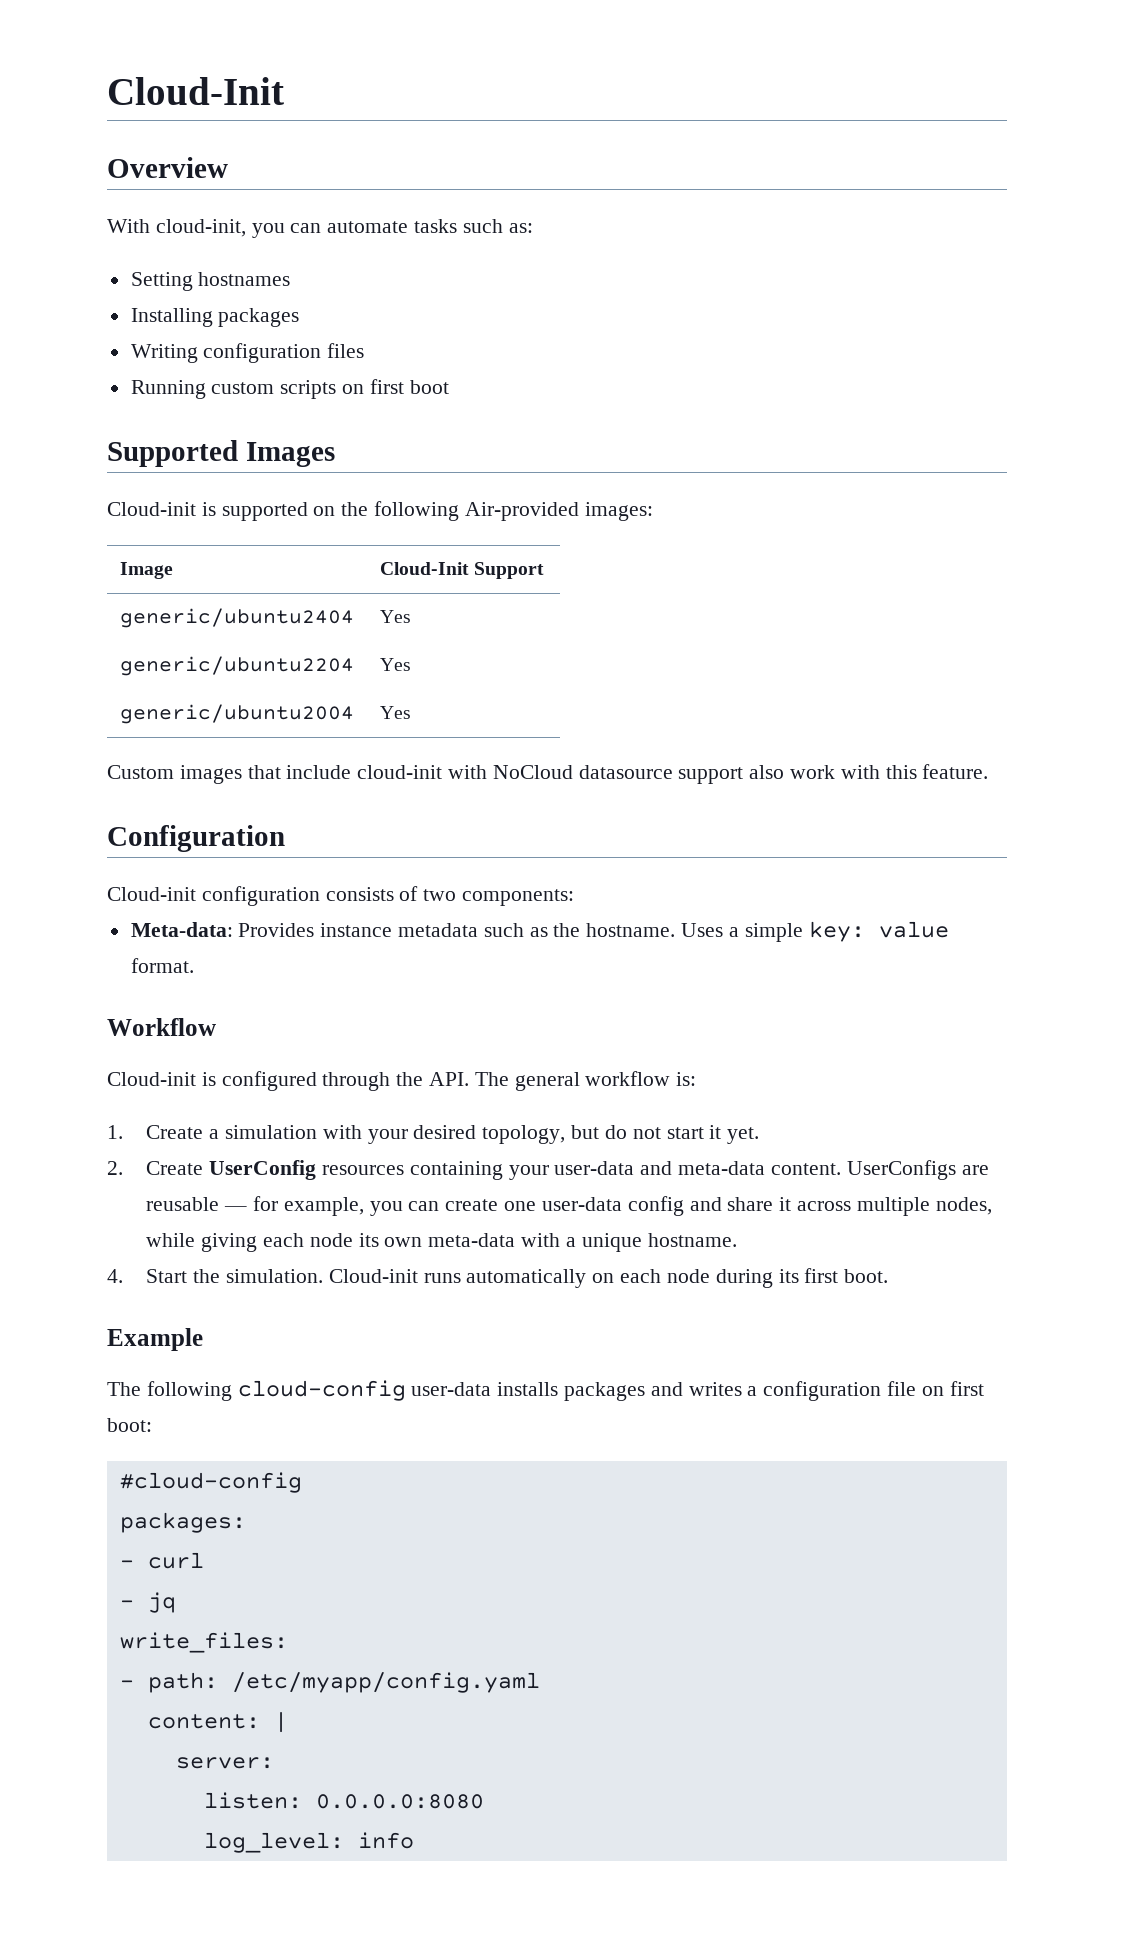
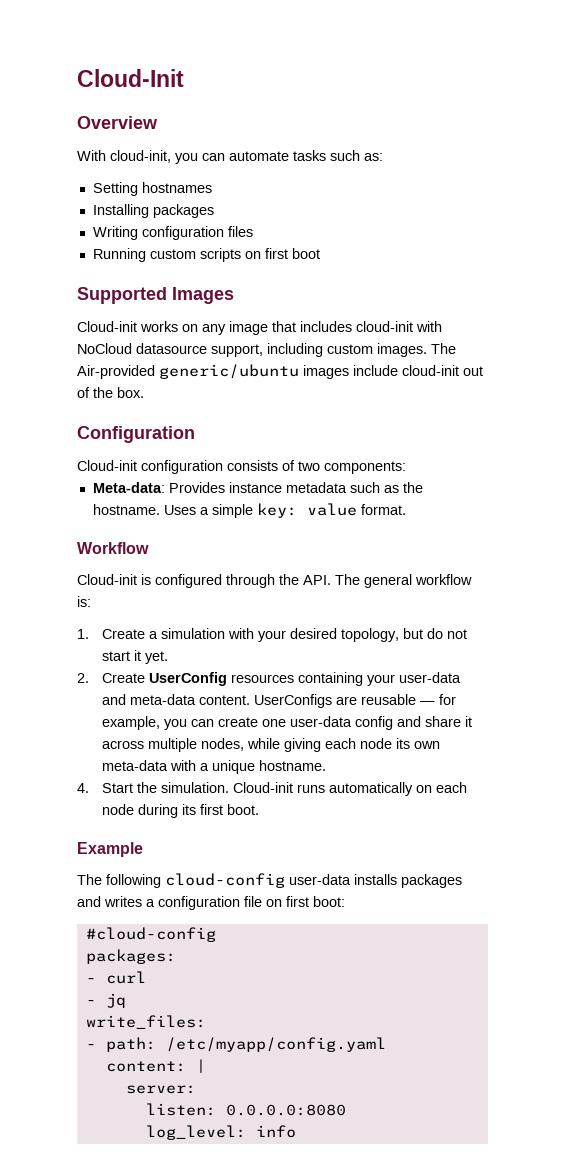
- Cloud-init is supported on the following Air-provided images:
- Image | Cloud-Init Support
- generic/ubuntu2404 | Yes
- generic/ubuntu2204 | Yes
- generic/ubuntu2004 | Yes
- Custom images that include cloud-init with NoCloud datasource support also work with this feature.
+ Cloud-init works on any image that includes cloud-init with NoCloud datasource support, including custom images. The Air-provided generic/ubuntu images include cloud-init out of the box.

